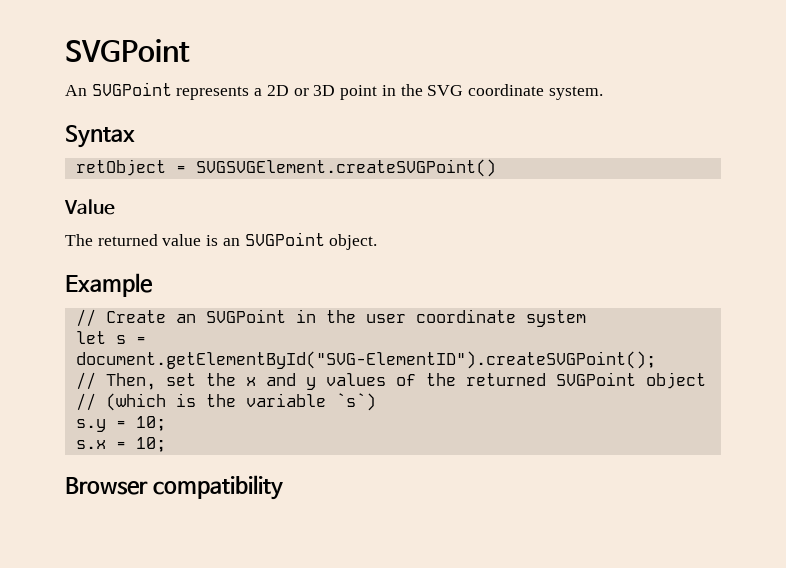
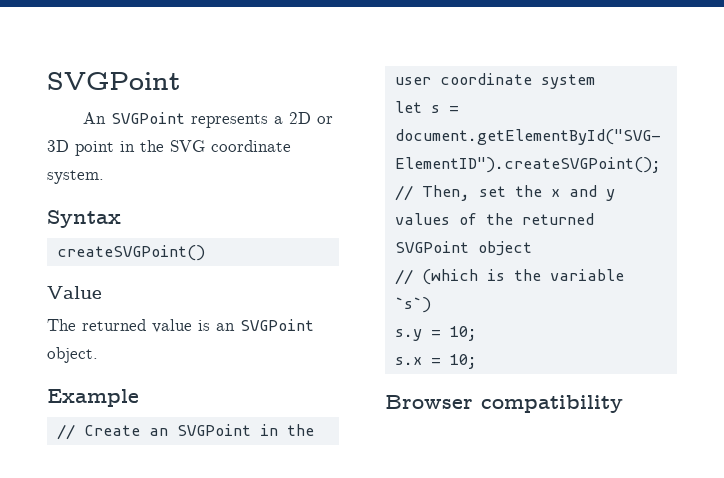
- retObject = SVGSVGElement.createSVGPoint()
+ createSVGPoint()

